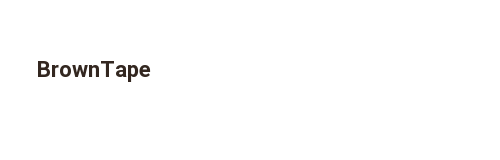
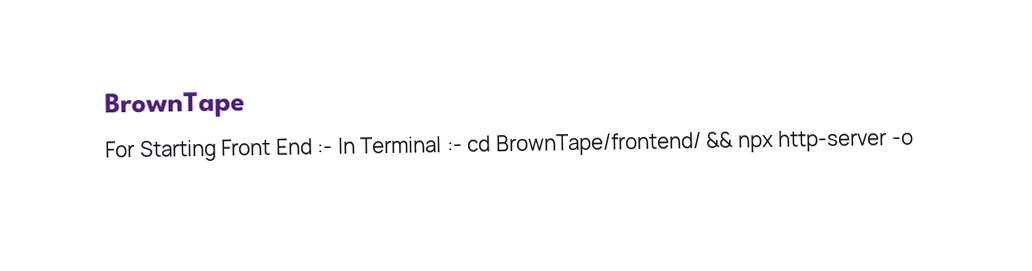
+ For Starting Front End :- In Terminal :- cd BrownTape/frontend/ && npx http-server -o

